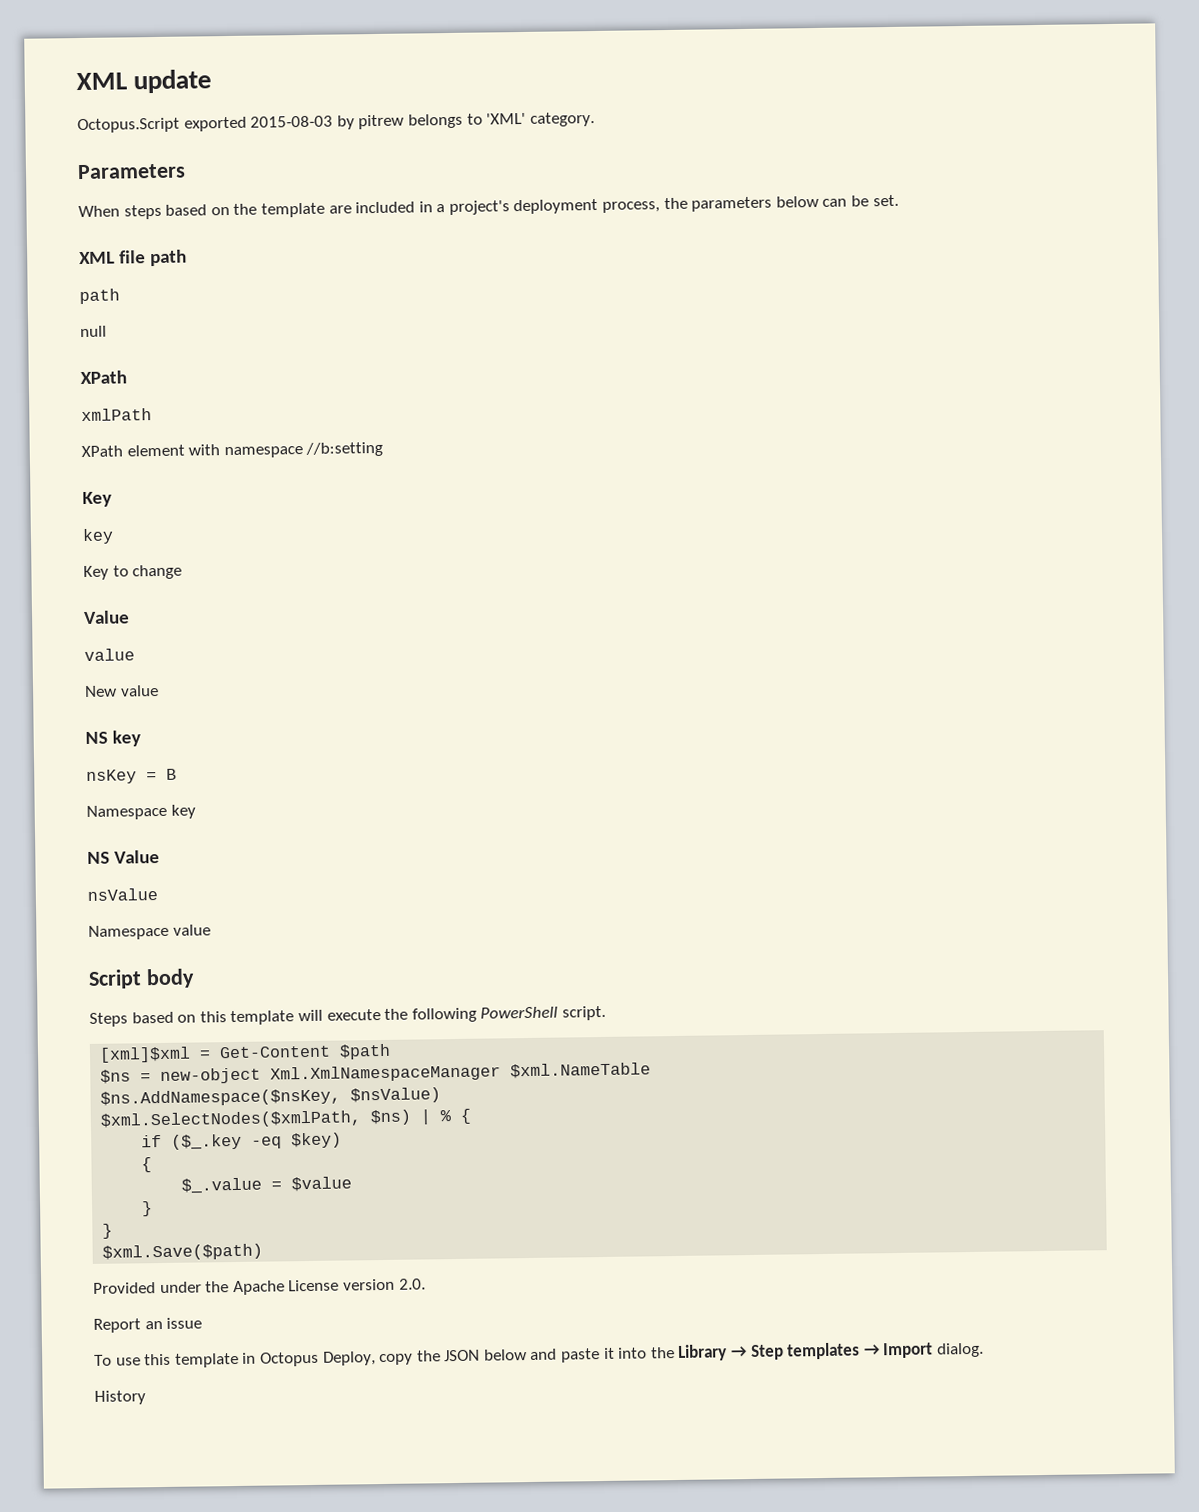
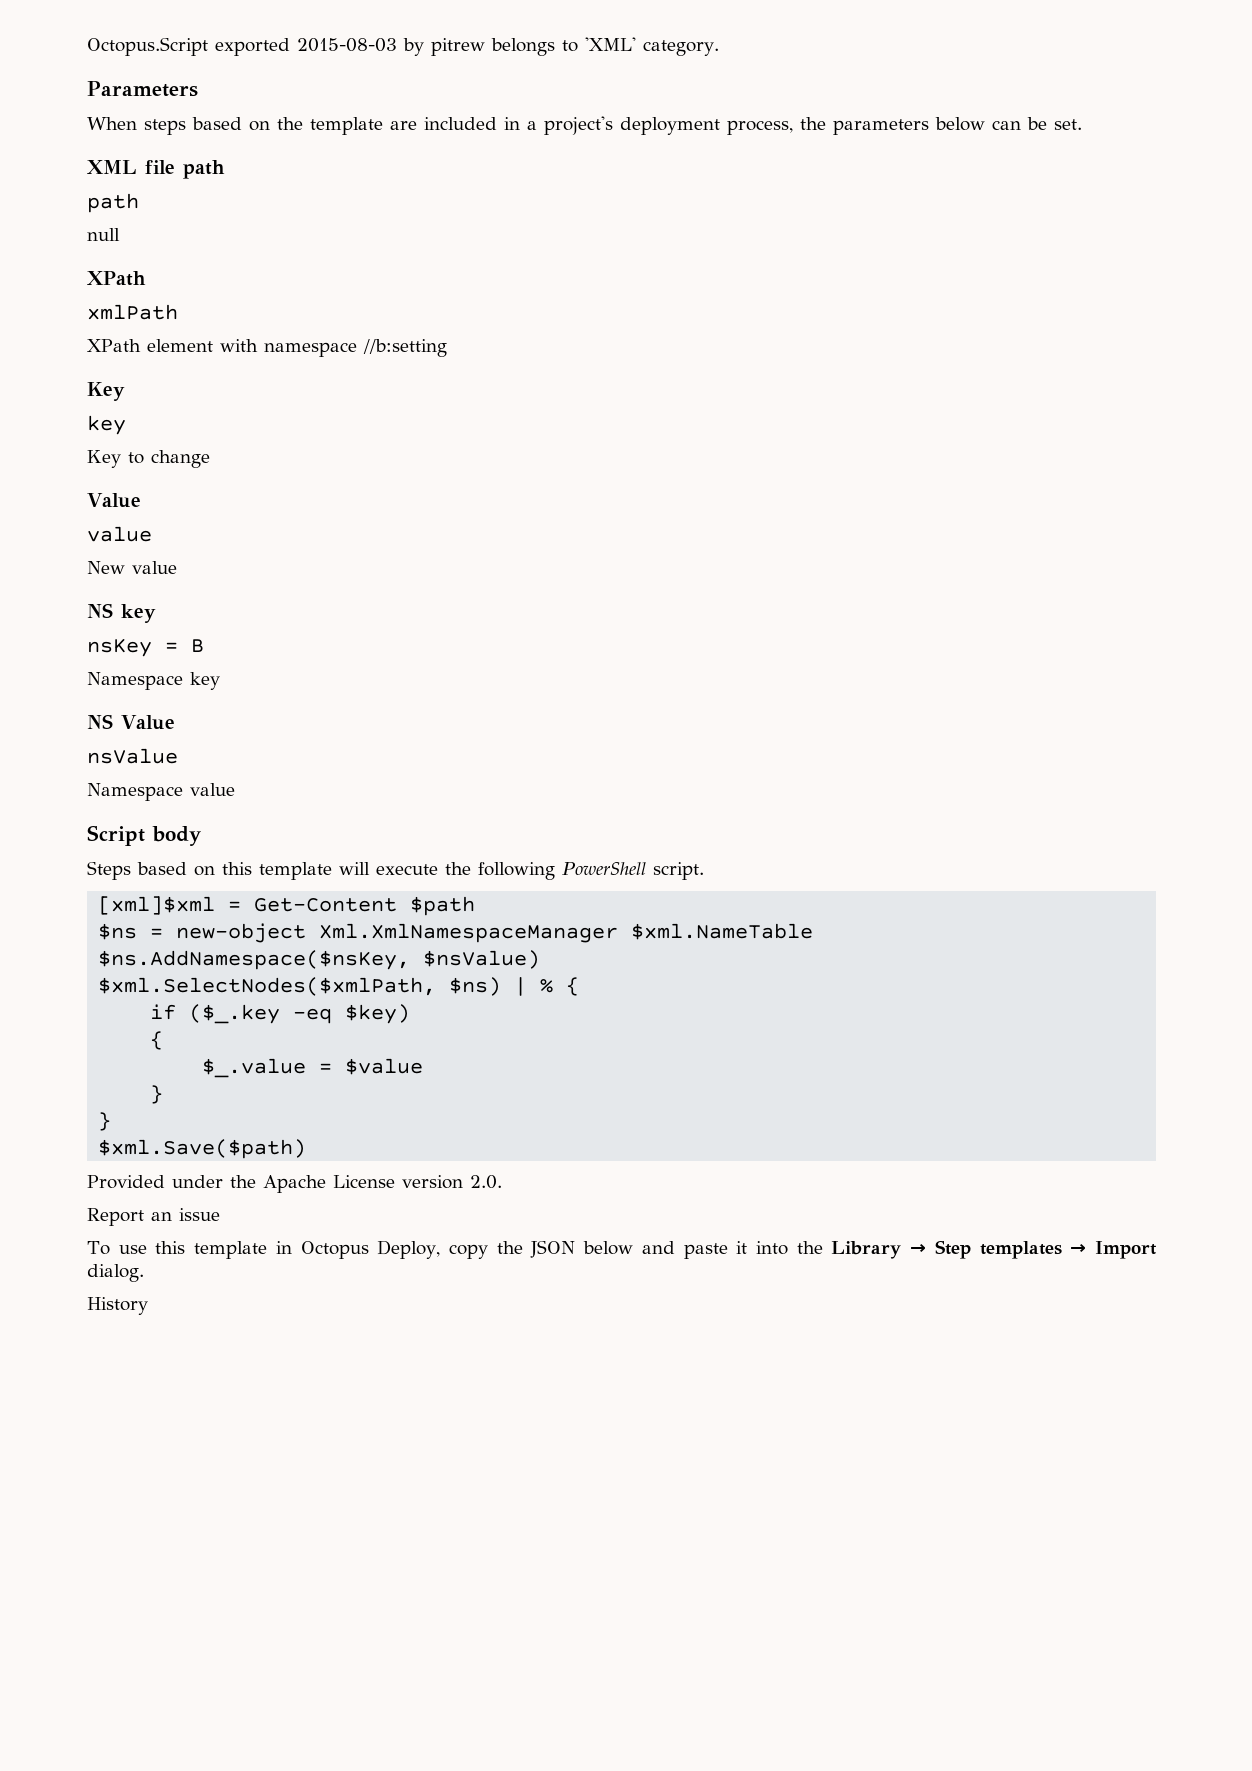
- XML update

